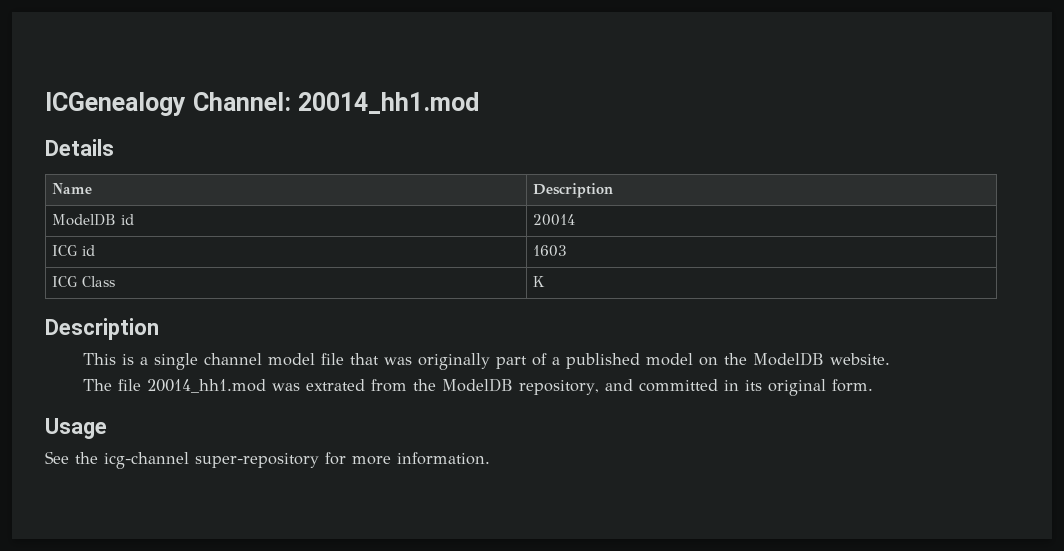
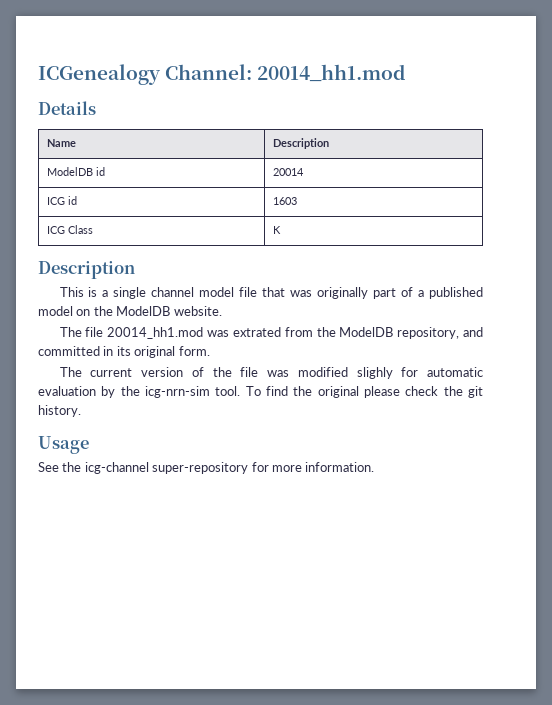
+ The current version of the file was modified slighly for automatic evaluation by the icg-nrn-sim tool. To find the original please check the git history.

